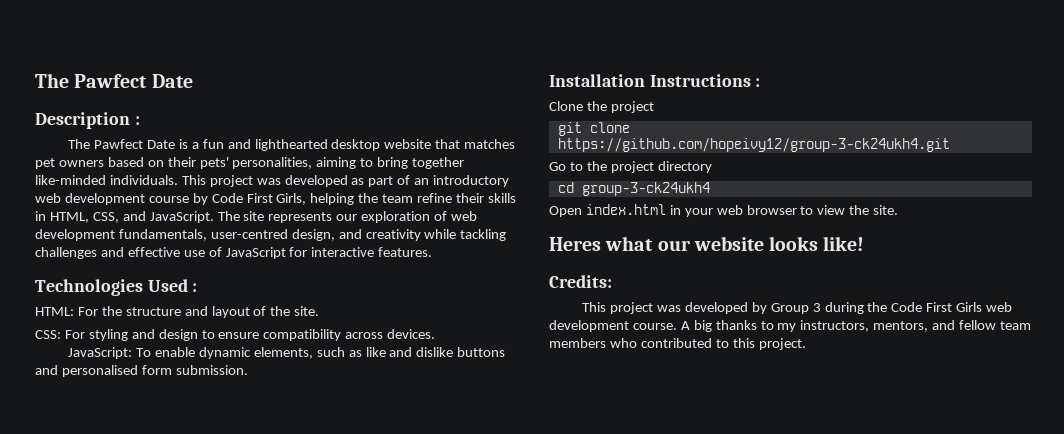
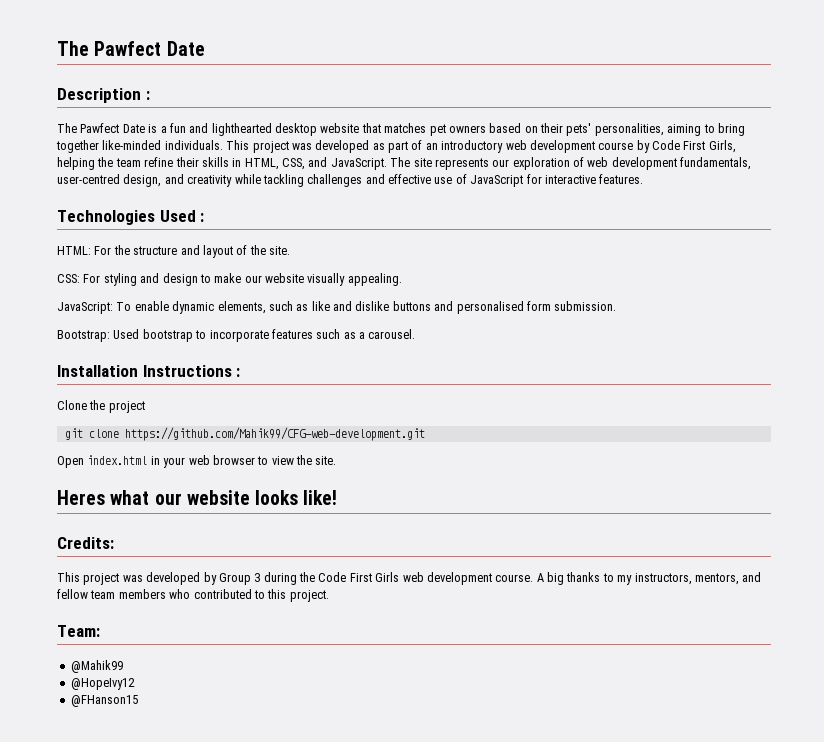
- CSS: For styling and design to ensure compatibility across devices.
+ CSS: For styling and design to make our website visually appealing.
+ Bootstrap: Used bootstrap to incorporate features such as a carousel.
- git clone https://github.com/hopeivy12/group-3-ck24ukh4.git
- Go to the project directory
- cd group-3-ck24ukh4
+ git clone https://github.com/Mahik99/CFG-web-development.git
+ Team:
+ @Mahik99
+ @HopeIvy12
+ @FHanson15

